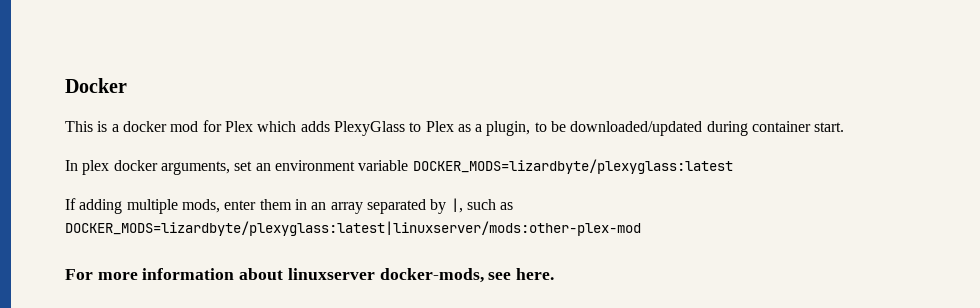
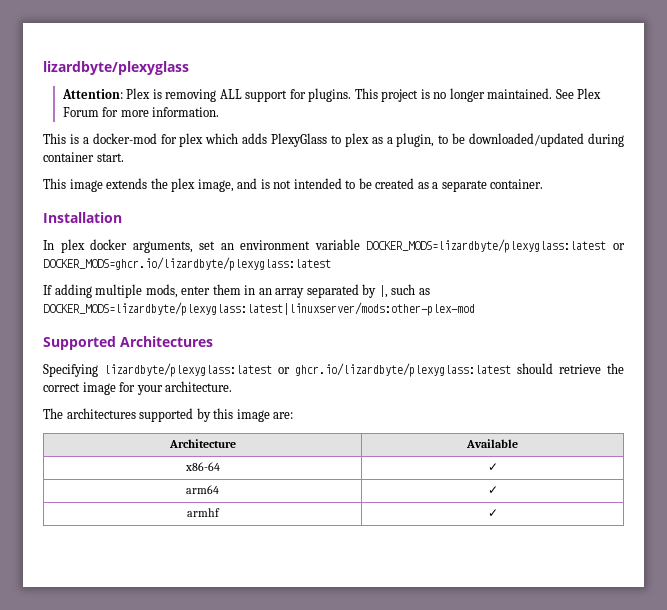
- Docker
+ lizardbyte/plexyglass
+ Attention: Plex is removing ALL support for plugins. This project is no longer maintained. See Plex Forum for more information.
- This is a docker mod for Plex which adds PlexyGlass to Plex as a plugin, to be downloaded/updated during container start.
+ This is a docker-mod for plex which adds PlexyGlass to plex as a plugin, to be downloaded/updated during container start.
+ This image extends the plex image, and is not intended to be created as a separate container.
+ Installation
- In plex docker arguments, set an environment variable DOCKER_MODS=lizardbyte/plexyglass:latest
+ In plex docker arguments, set an environment variable DOCKER_MODS=lizardbyte/plexyglass:latest or DOCKER_MODS=ghcr.io/lizardbyte/plexyglass:latest
- For more information about linuxserver docker-mods, see here.
+ Supported Architectures
+ Specifying lizardbyte/plexyglass:latest or ghcr.io/lizardbyte/plexyglass:latest should retrieve the correct image for your architecture.
+ The architectures supported by this image are:
+ Architecture | Available
+ x86-64 | ✓
+ arm64 | ✓
+ armhf | ✓

